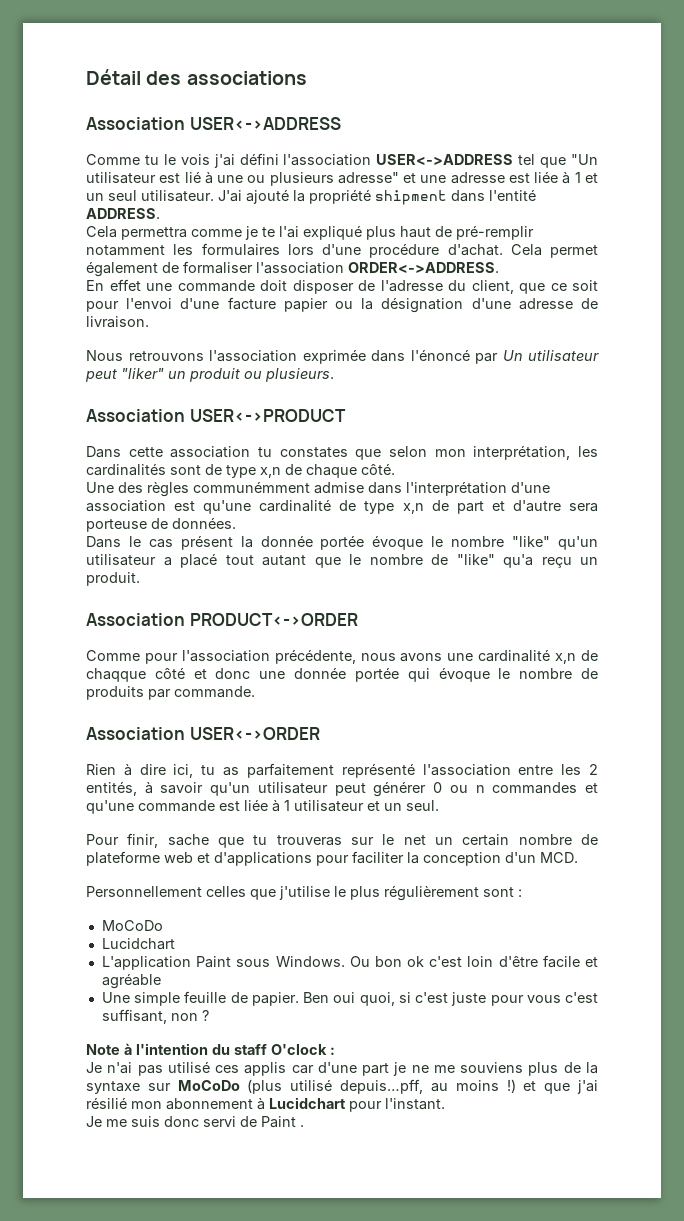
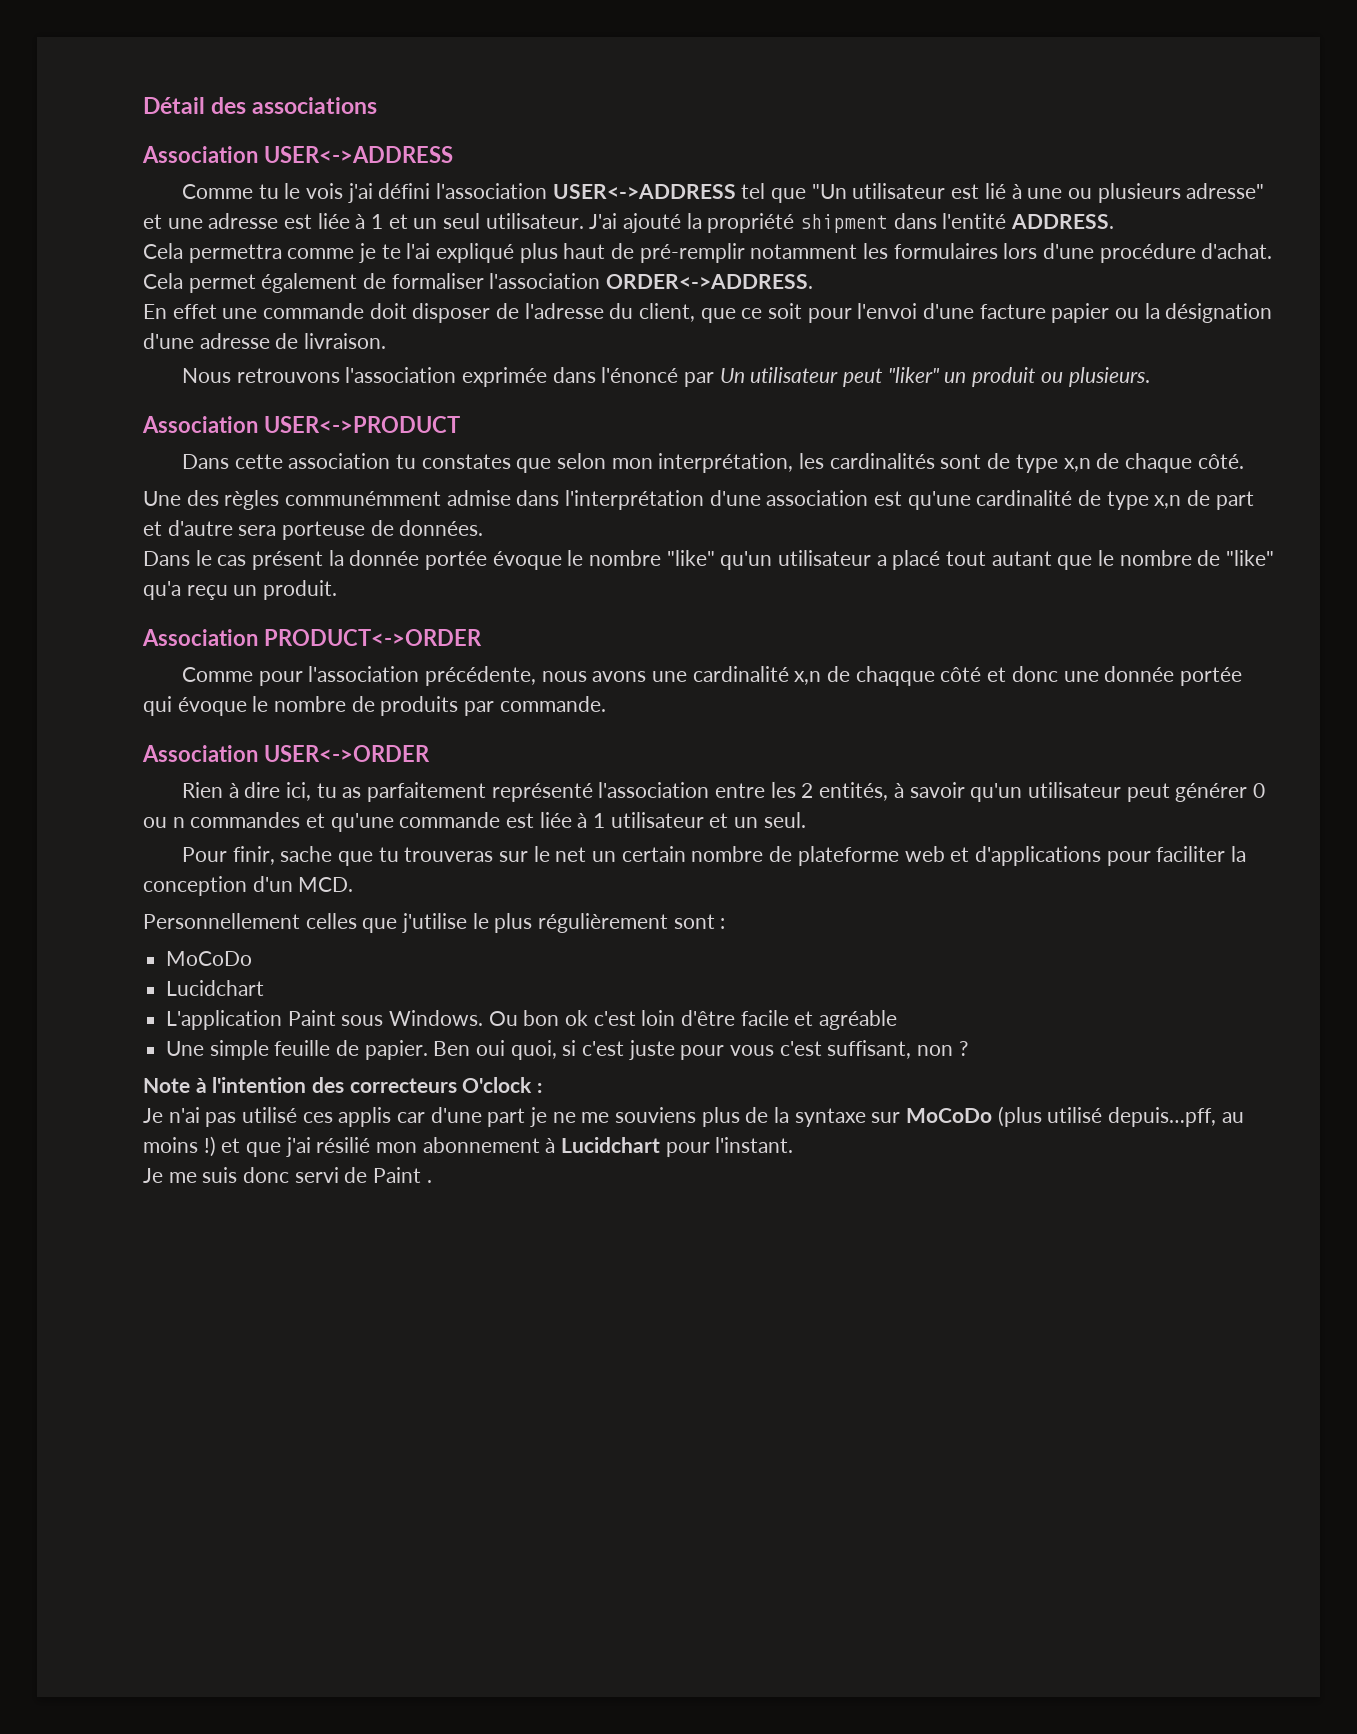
- Note à l'intention du staff O'clock :
+ Note à l'intention des correcteurs O'clock :

